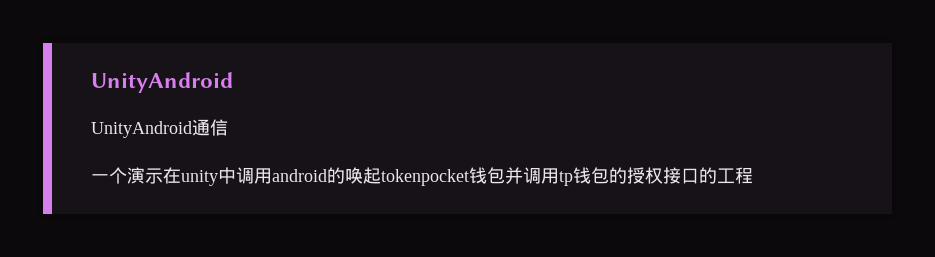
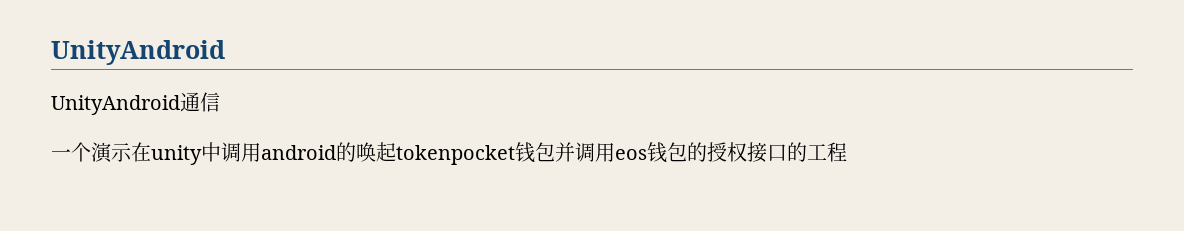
- 一个演示在unity中调用android的唤起tokenpocket钱包并调用tp钱包的授权接口的工程
+ 一个演示在unity中调用android的唤起tokenpocket钱包并调用eos钱包的授权接口的工程

